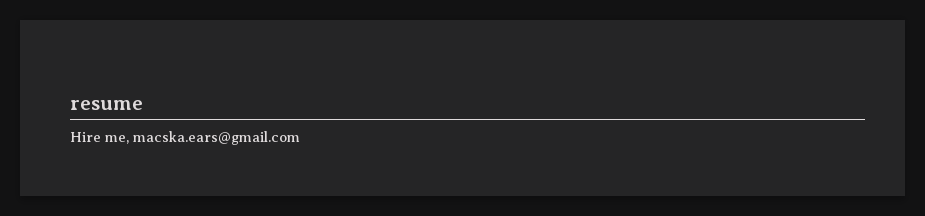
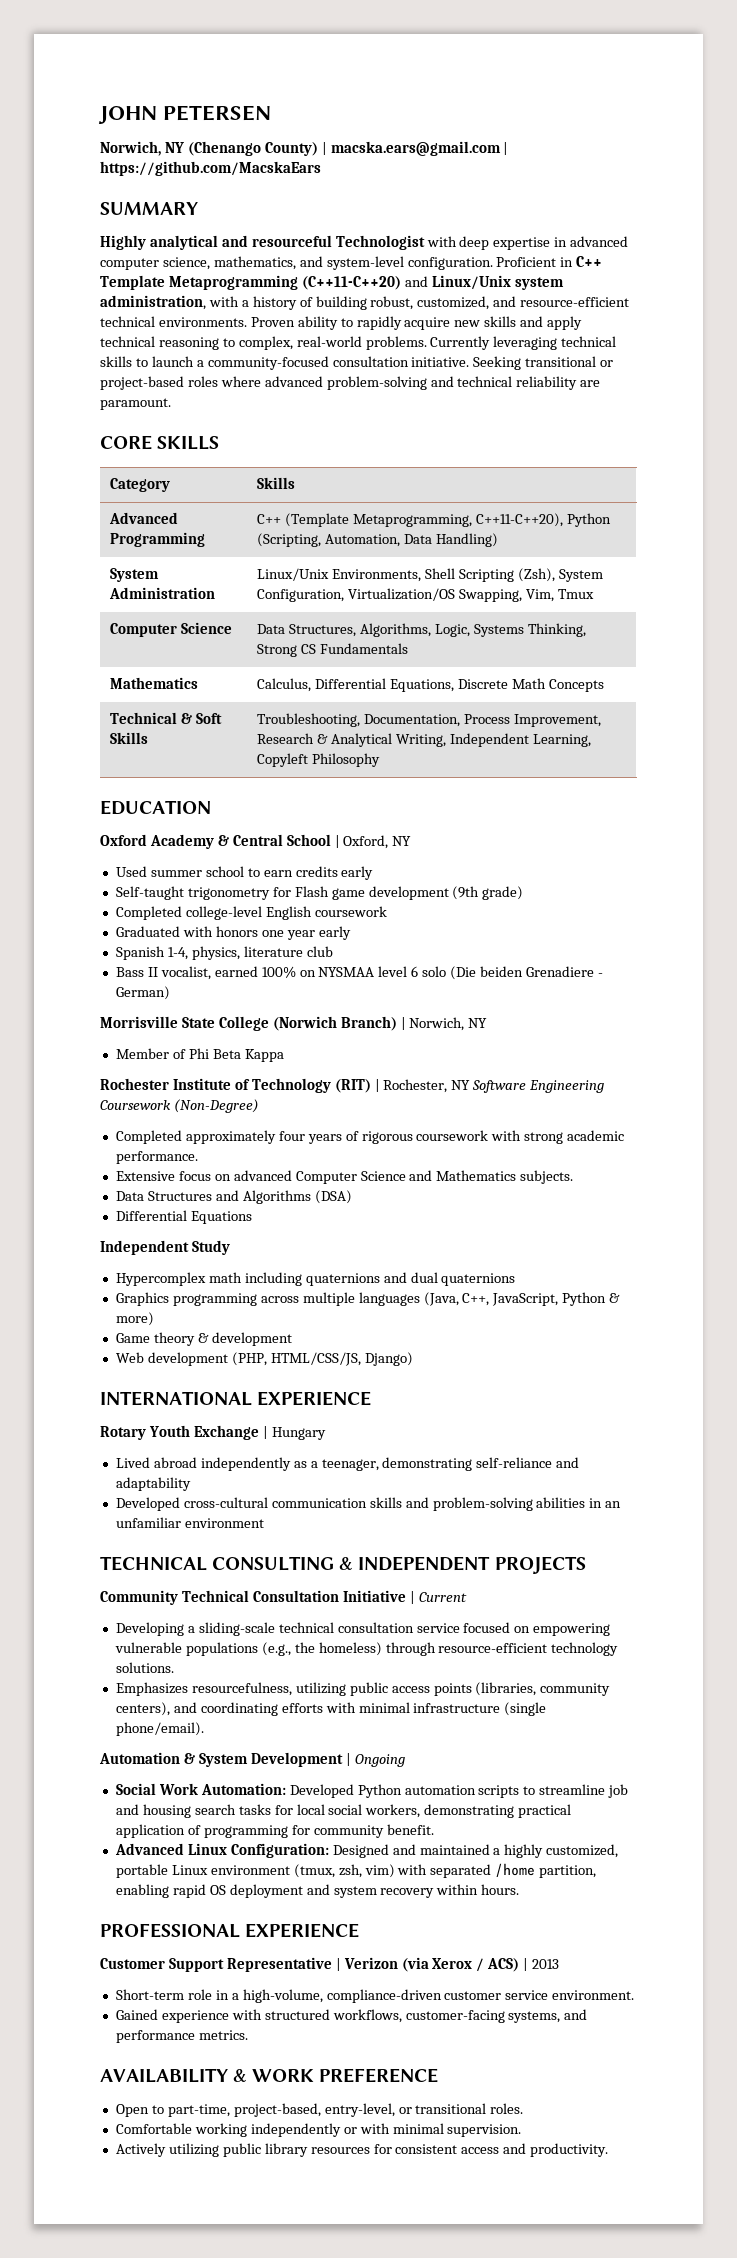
- resume
- Hire me, macska.ears@gmail.com
+ JOHN PETERSEN
+ Norwich, NY (Chenango County) | macska.ears@gmail.com | https://github.com/MacskaEars
+ SUMMARY
+ Highly analytical and resourceful Technologist with deep expertise in advanced computer science, mathematics, and system-level configuration. Proficient in C++ Template Metaprogramming (C++11-C++20) and Linux/Unix system administration, with a history of building robust, customized, and resource-efficient technical environments. Proven ability to rapidly acquire new skills and apply technical reasoning to complex, real-world problems. Currently leveraging technical skills to launch a community-focused consultation initiative. Seeking transitional or project-based roles where advanced problem-solving and technical reliability are paramount.
+ CORE SKILLS
+ Category | Skills
+ Advanced Programming | C++ (Template Metaprogramming, C++11-C++20), Python (Scripting, Automation, Data Handling)
+ System Administration | Linux/Unix Environments, Shell Scripting (Zsh), System Configuration, Virtualization/OS Swapping, Vim, Tmux
+ Computer Science | Data Structures, Algorithms, Logic, Systems Thinking, Strong CS Fundamentals
+ Mathematics | Calculus, Differential Equations, Discrete Math Concepts
+ Technical & Soft Skills | Troubleshooting, Documentation, Process Improvement, Research & Analytical Writing, Independent Learning, Copyleft Philosophy
+ EDUCATION
+ Oxford Academy & Central School | Oxford, NY
+ Used summer school to earn credits early
+ Self-taught trigonometry for Flash game development (9th grade)
+ Completed college-level English coursework
+ Graduated with honors one year early
+ Spanish 1-4, physics, literature club
+ Bass II vocalist, earned 100% on NYSMAA level 6 solo (Die beiden Grenadiere - German)
+ Morrisville State College (Norwich Branch) | Norwich, NY
+ Member of Phi Beta Kappa
+ Rochester Institute of Technology (RIT) | Rochester, NY Software Engineering Coursework (Non-Degree)
+ Completed approximately four years of rigorous coursework with strong academic performance.
+ Extensive focus on advanced Computer Science and Mathematics subjects.
+ Data Structures and Algorithms (DSA)
+ Differential Equations
+ Independent Study
+ Hypercomplex math including quaternions and dual quaternions
+ Graphics programming across multiple languages (Java, C++, JavaScript, Python & more)
+ Game theory & development
+ Web development (PHP, HTML/CSS/JS, Django)
+ INTERNATIONAL EXPERIENCE
+ Rotary Youth Exchange | Hungary
+ Lived abroad independently as a teenager, demonstrating self-reliance and adaptability
+ Developed cross-cultural communication skills and problem-solving abilities in an unfamiliar environment
+ TECHNICAL CONSULTING & INDEPENDENT PROJECTS
+ Community Technical Consultation Initiative | Current
+ Developing a sliding-scale technical consultation service focused on empowering vulnerable populations (e.g., the homeless) through resource-efficient technology solutions.
+ Emphasizes resourcefulness, utilizing public access points (libraries, community centers), and coordinating efforts with minimal infrastructure (single phone/email).
+ Automation & System Development | Ongoing
+ Social Work Automation: Developed Python automation scripts to streamline job and housing search tasks for local social workers, demonstrating practical application of programming for community benefit.
+ Advanced Linux Configuration: Designed and maintained a highly customized, portable Linux environment (tmux, zsh, vim) with separated /home partition, enabling rapid OS deployment and system recovery within hours.
+ PROFESSIONAL EXPERIENCE
+ Customer Support Representative | Verizon (via Xerox / ACS) | 2013
+ Short-term role in a high-volume, compliance-driven customer service environment.
+ Gained experience with structured workflows, customer-facing systems, and performance metrics.
+ AVAILABILITY & WORK PREFERENCE
+ Open to part-time, project-based, entry-level, or transitional roles.
+ Comfortable working independently or with minimal supervision.
+ Actively utilizing public library resources for consistent access and productivity.

